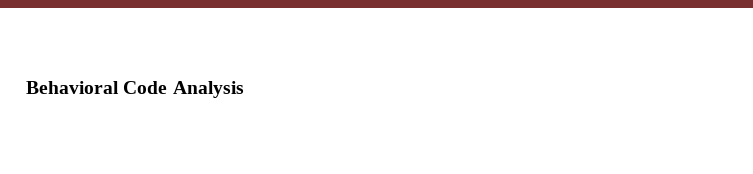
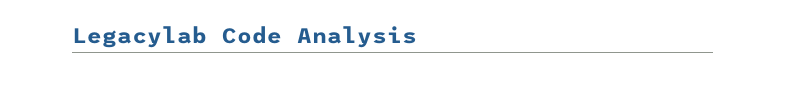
- Behavioral Code Analysis
+ Legacylab Code Analysis

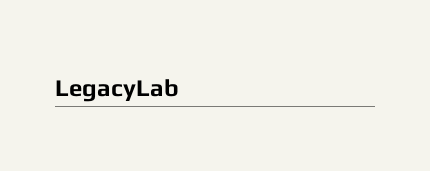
- Legacylab Code Analysis
+ LegacyLab

